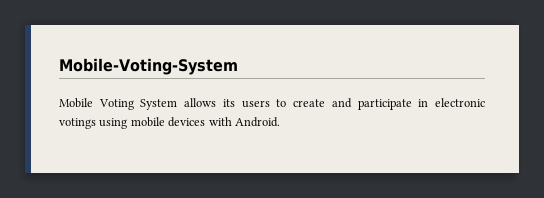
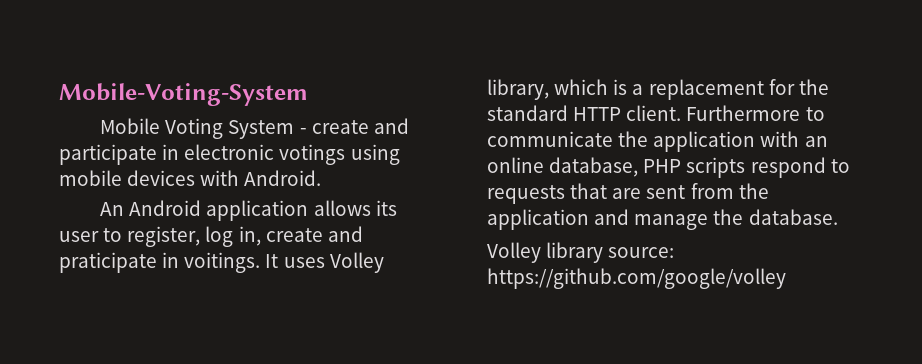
- Mobile Voting System allows its users to create and participate in electronic votings using mobile devices with Android.
+ Mobile Voting System - create and participate in electronic votings using mobile devices with Android.
+ An Android application allows its user to register, log in, create and praticipate in voitings. It uses Volley library, which is a replacement for the standard HTTP client. Furthermore to communicate the application with an online database, PHP scripts respond to requests that are sent from the application and manage the database.
+ Volley library source: https://github.com/google/volley

